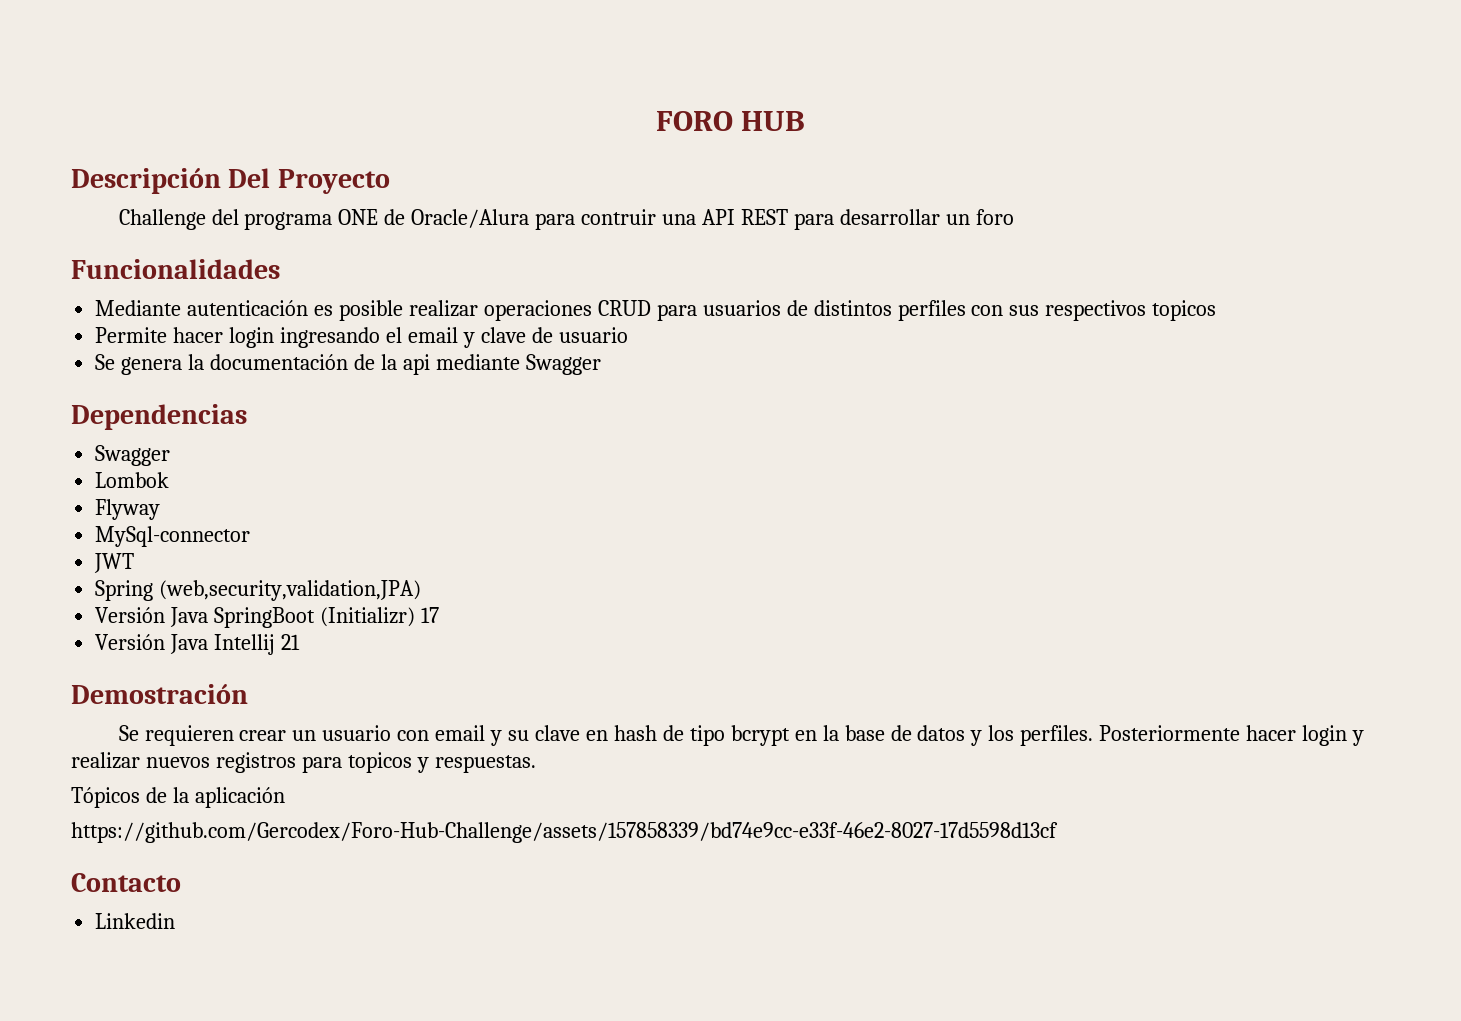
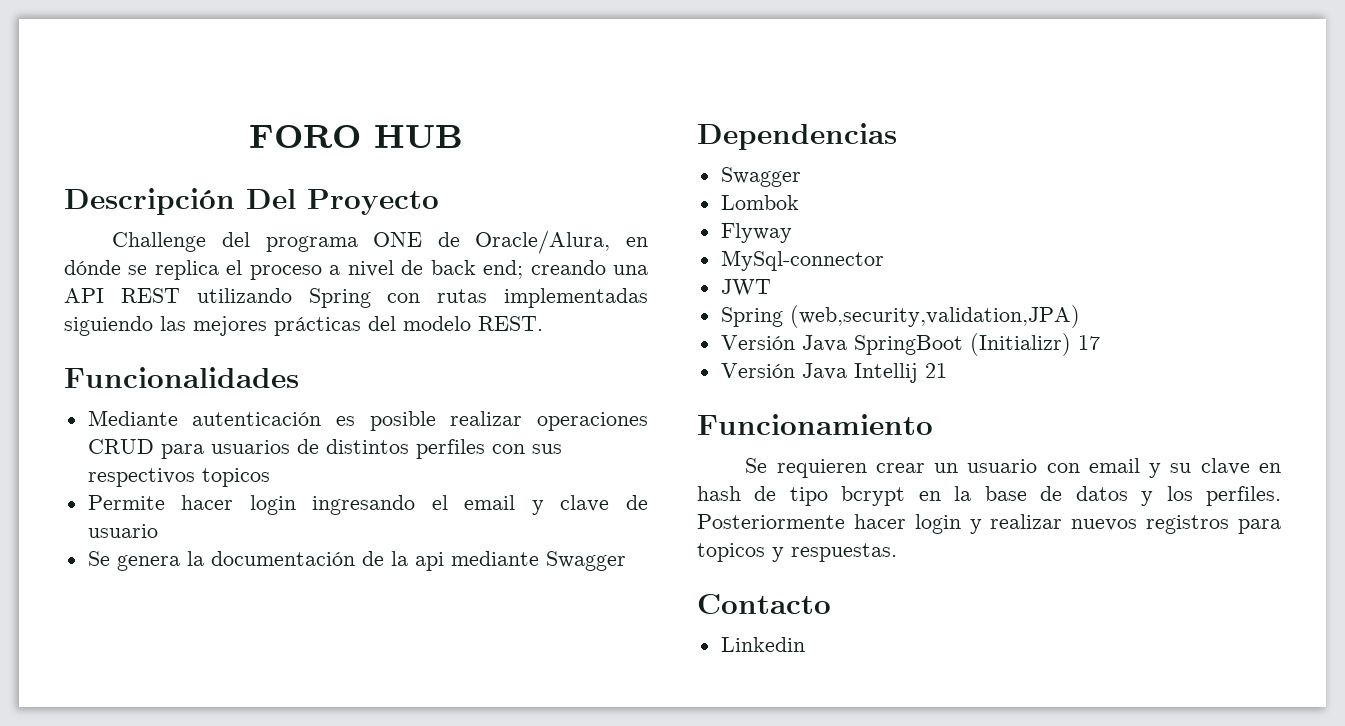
- Challenge del programa ONE de Oracle/Alura para contruir una API REST para desarrollar un foro
+ Challenge del programa ONE de Oracle/Alura, en dónde se replica el proceso a nivel de back end; creando una API REST utilizando Spring con rutas implementadas siguiendo las mejores prácticas del modelo REST.
- Demostración
+ Funcionamiento
- Tópicos de la aplicación
- https://github.com/Gercodex/Foro-Hub-Challenge/assets/157858339/bd74e9cc-e33f-46e2-8027-17d5598d13cf

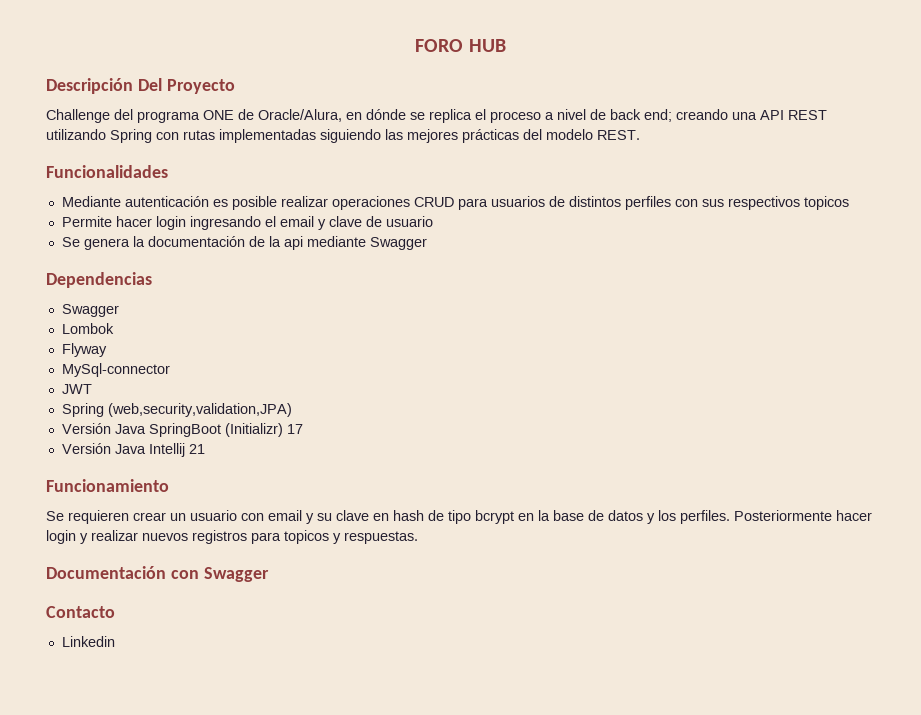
+ Documentación con Swagger

